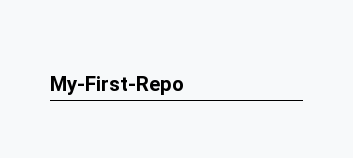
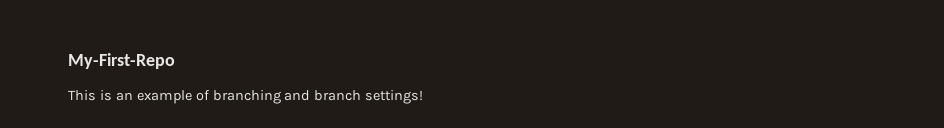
+ This is an example of branching and branch settings!

